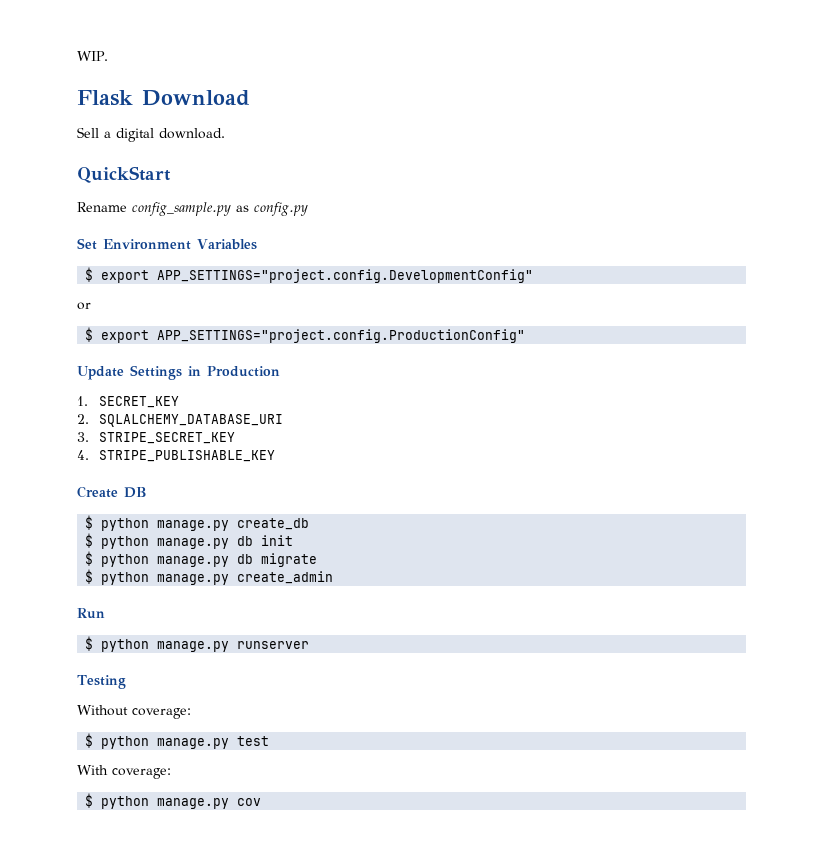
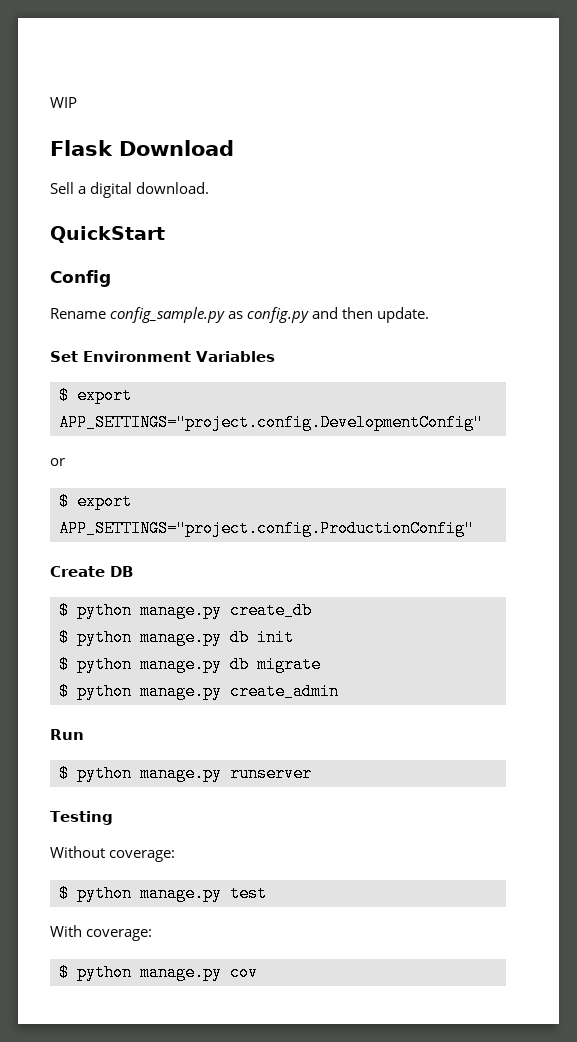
- WIP.
+ WIP
+ Config
- Rename config_sample.py as config.py
+ Rename config_sample.py as config.py and then update.
- Update Settings in Production
- 1. SECRET_KEY
- 2. SQLALCHEMY_DATABASE_URI
- 3. STRIPE_SECRET_KEY
- 4. STRIPE_PUBLISHABLE_KEY

